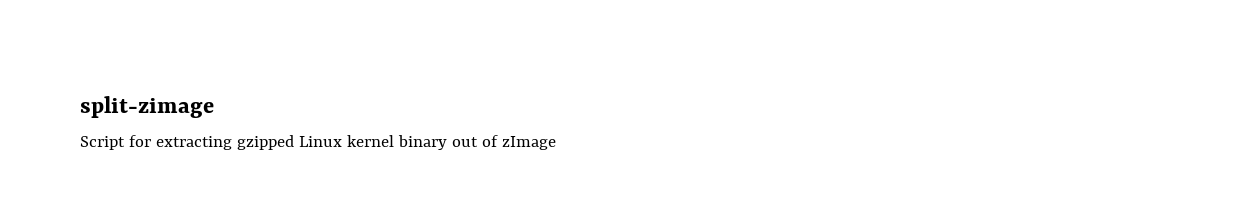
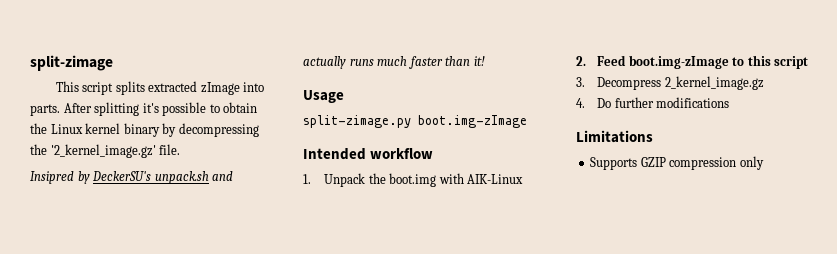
- Script for extracting gzipped Linux kernel binary out of zImage
+ This script splits extracted zImage into parts. After splitting it's possible to obtain the Linux kernel binary by decompressing the '2_kernel_image.gz' file.
+ Insipred by DeckerSU's unpack.sh and actually runs much faster than it!
+ Usage
+ split-zimage.py boot.img-zImage
+ Intended workflow
+ 1. Unpack the boot.img with AIK-Linux
+ 2. Feed boot.img-zImage to this script
+ 3. Decompress 2_kernel_image.gz
+ 4. Do further modifications
+ Limitations
+ Supports GZIP compression only

